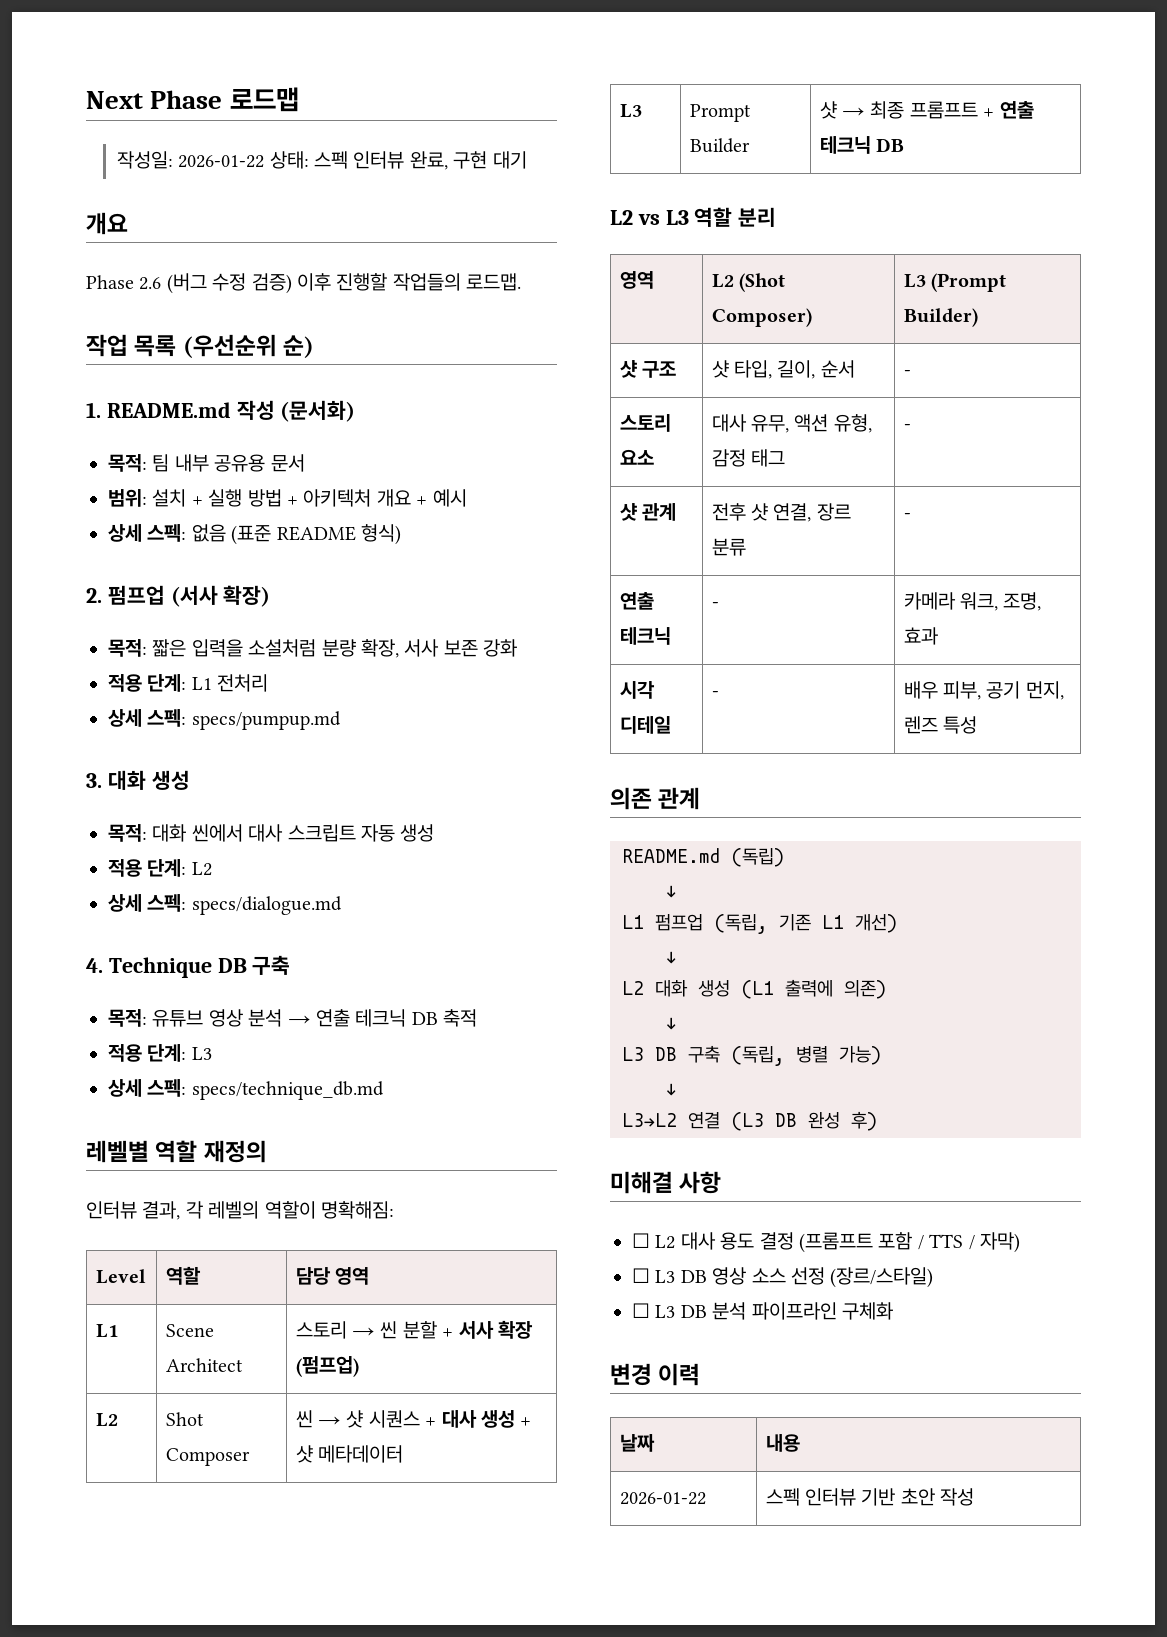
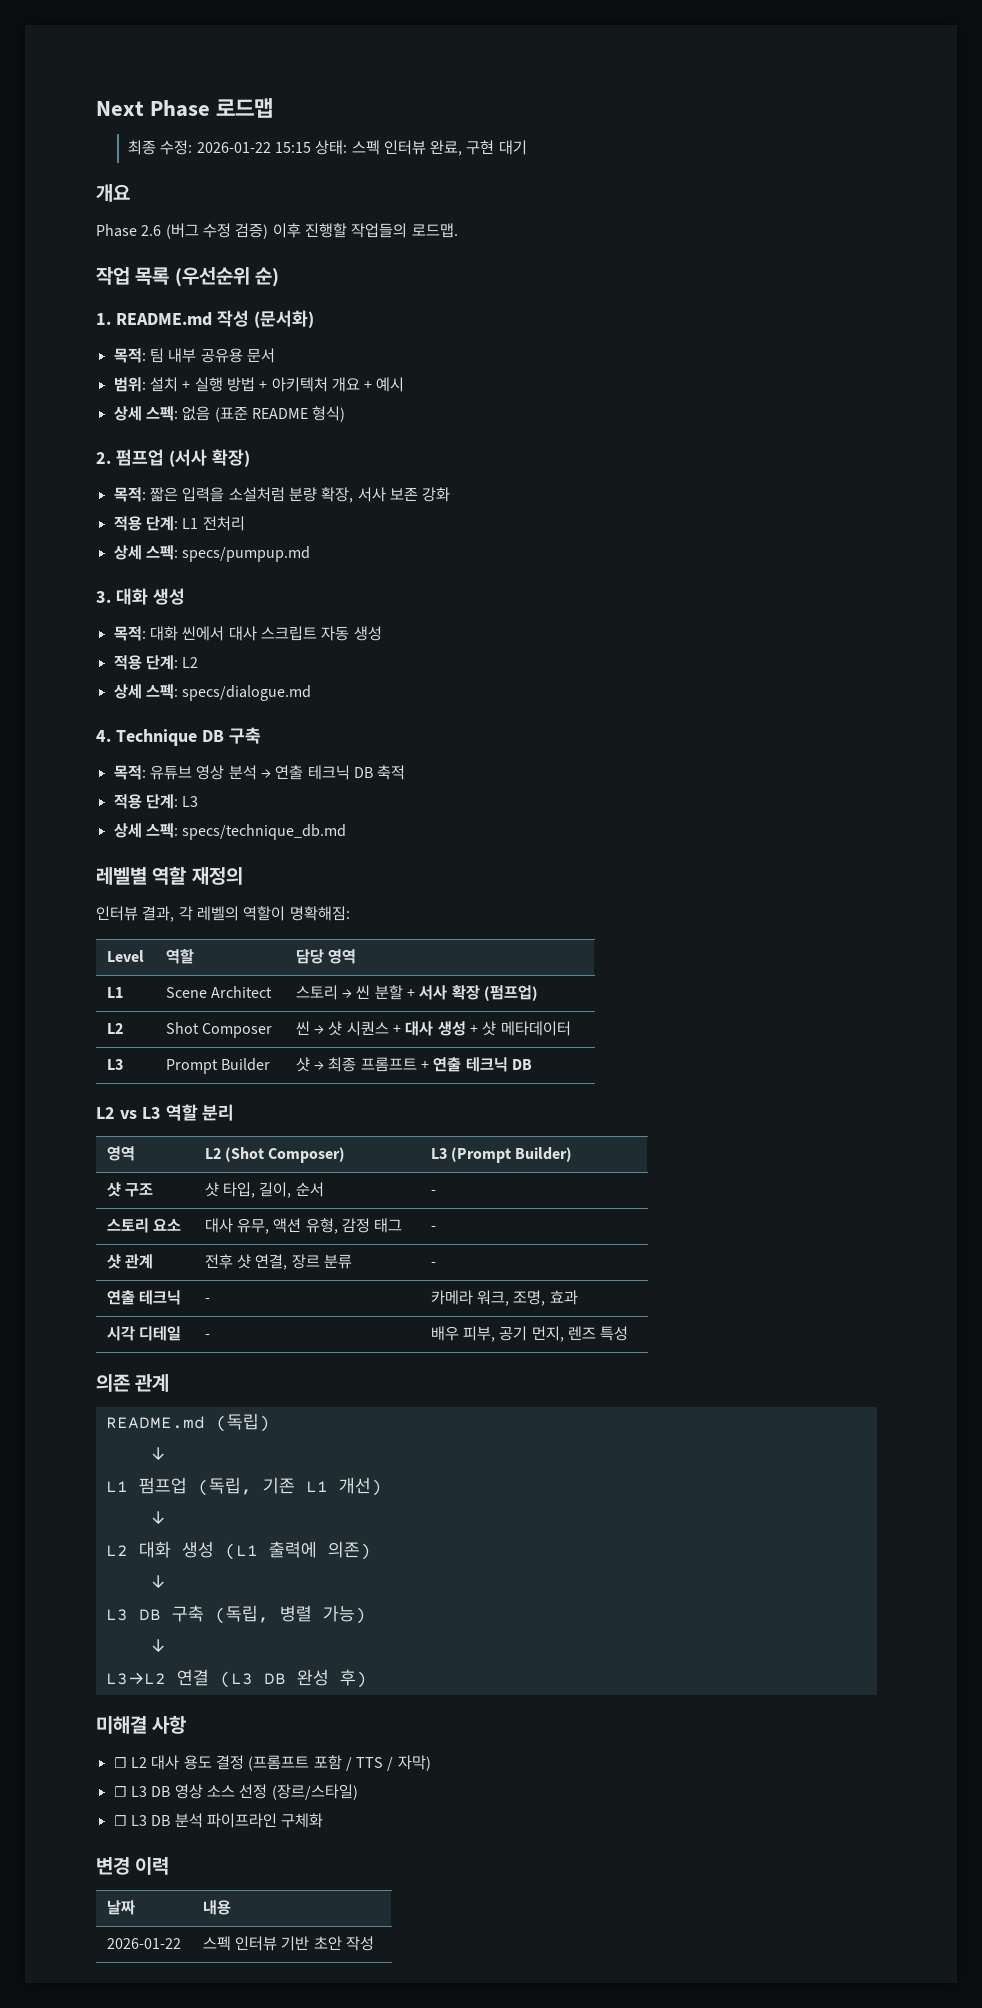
- 작성일: 2026-01-22 상태: 스펙 인터뷰 완료, 구현 대기
+ 최종 수정: 2026-01-22 15:15 상태: 스펙 인터뷰 완료, 구현 대기

